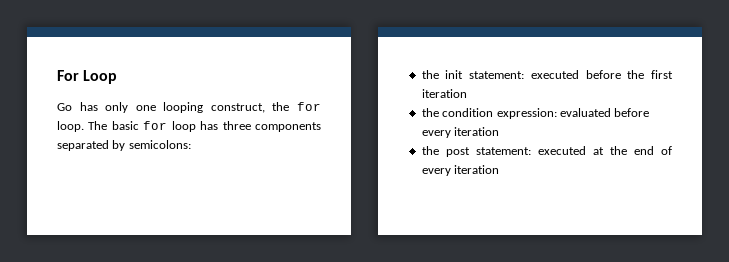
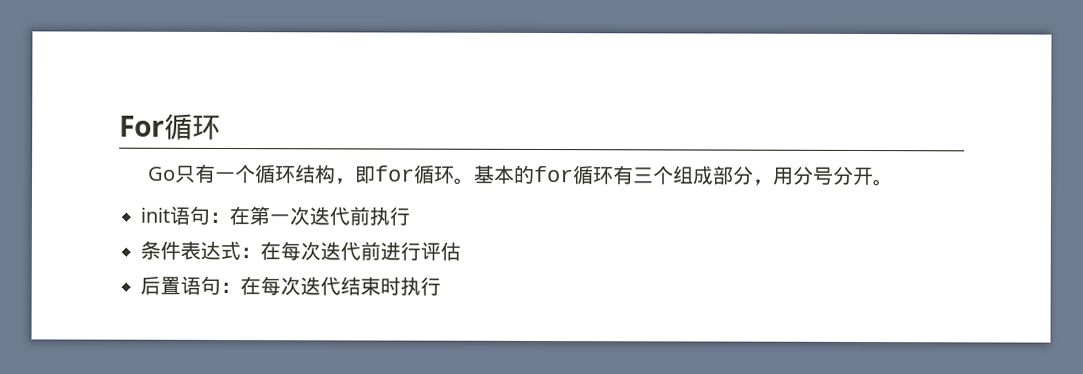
- For Loop
+ For循环
- Go has only one looping construct, the for loop. The basic for loop has three components separated by semicolons:
- the init statement: executed before the first iteration
- the condition expression: evaluated before every iteration
- the post statement: executed at the end of every iteration
+ Go只有一个循环结构，即for循环。基本的for循环有三个组成部分，用分号分开。
+ init语句：在第一次迭代前执行
+ 条件表达式：在每次迭代前进行评估
+ 后置语句：在每次迭代结束时执行

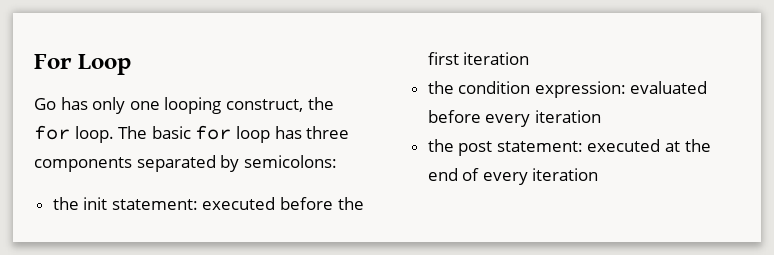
- For循环
+ For Loop
- Go只有一个循环结构，即for循环。基本的for循环有三个组成部分，用分号分开。
- init语句：在第一次迭代前执行
- 条件表达式：在每次迭代前进行评估
- 后置语句：在每次迭代结束时执行
+ Go has only one looping construct, the for loop. The basic for loop has three components separated by semicolons:
+ the init statement: executed before the first iteration
+ the condition expression: evaluated before every iteration
+ the post statement: executed at the end of every iteration

